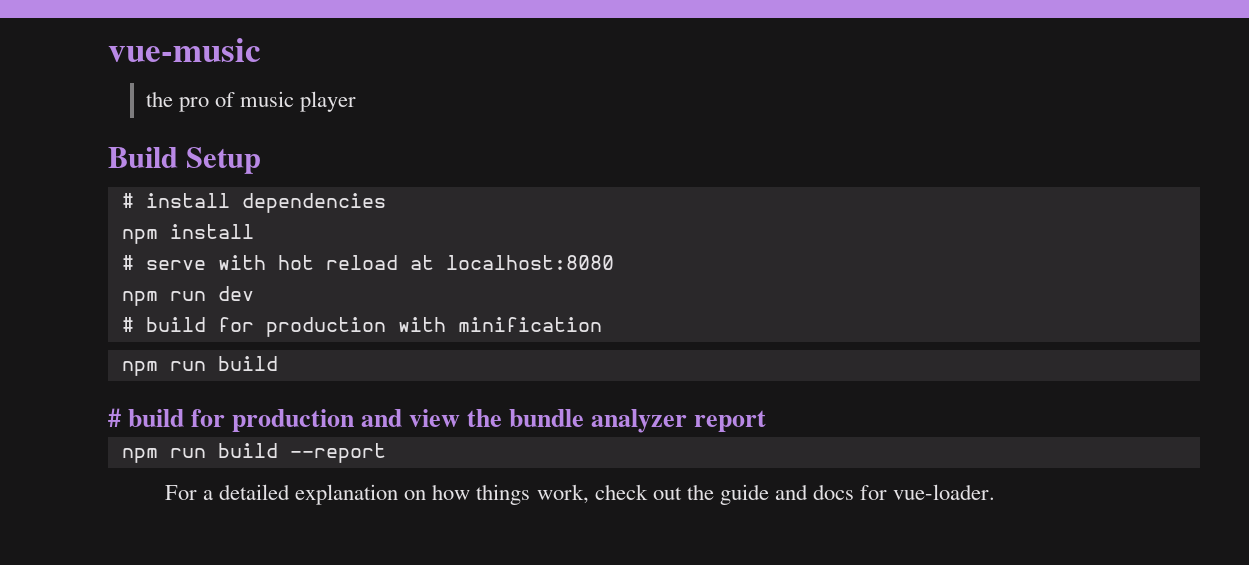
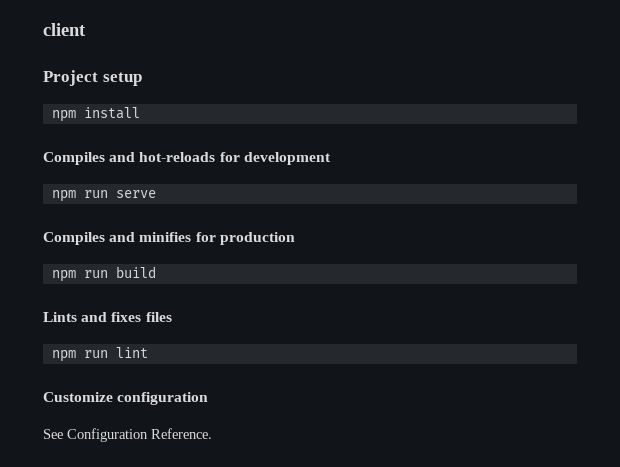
- vue-music
- the pro of music player
- Build Setup
- # install dependencies
+ client
+ Project setup
  npm install
- # serve with hot reload at localhost:8080
- npm run dev
- # build for production with minification
+ Compiles and hot-reloads for development
+ npm run serve
+ Compiles and minifies for production
- # build for production and view the bundle analyzer report
- npm run build --report
- For a detailed explanation on how things work, check out the guide and docs for vue-loader.
+ Lints and fixes files
+ npm run lint
+ Customize configuration
+ See Configuration Reference.

